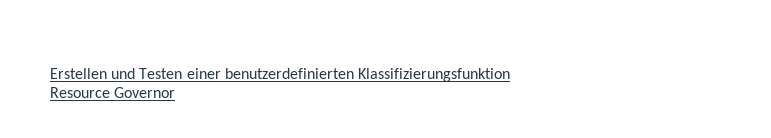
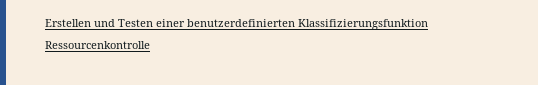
- Resource Governor
+ Ressourcenkontrolle

